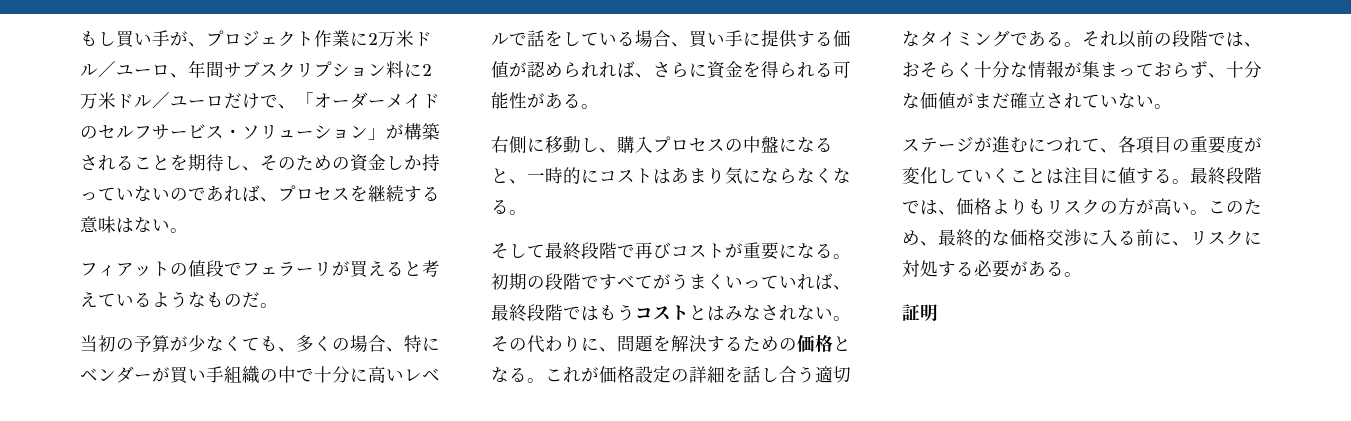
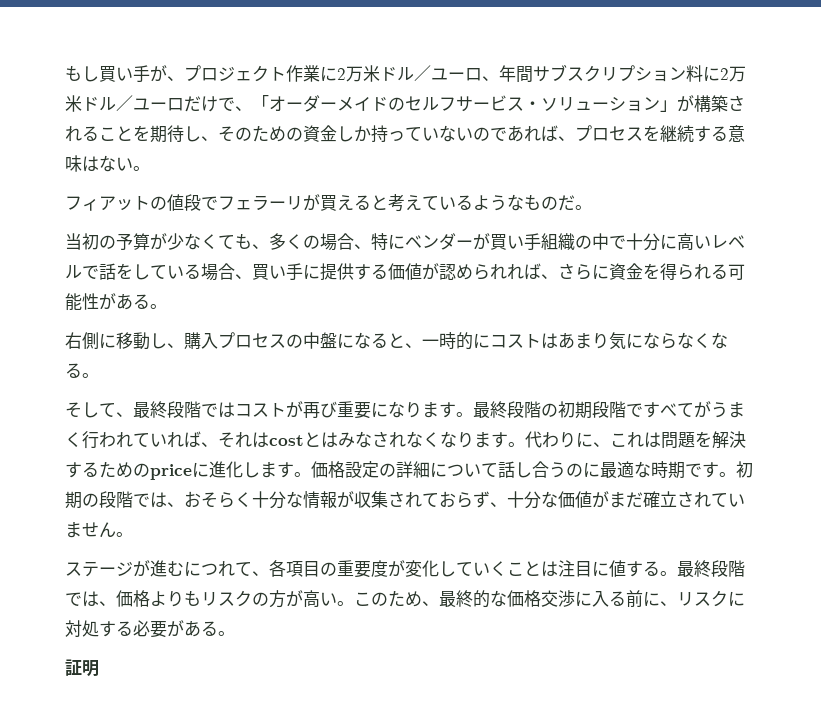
- そして最終段階で再びコストが重要になる。初期の段階ですべてがうまくいっていれば、最終段階ではもうコストとはみなされない。その代わりに、問題を解決するための価格となる。これが価格設定の詳細を話し合う適切なタイミングである。それ以前の段階では、おそらく十分な情報が集まっておらず、十分な価値がまだ確立されていない。
+ そして、最終段階ではコストが再び重要になります。最終段階の初期段階ですべてがうまく行われていれば、それはcostとはみなされなくなります。代わりに、これは問題を解決するためのpriceに進化します。価格設定の詳細について話し合うのに最適な時期です。初期の段階では、おそらく十分な情報が収集されておらず、十分な価値がまだ確立されていません。

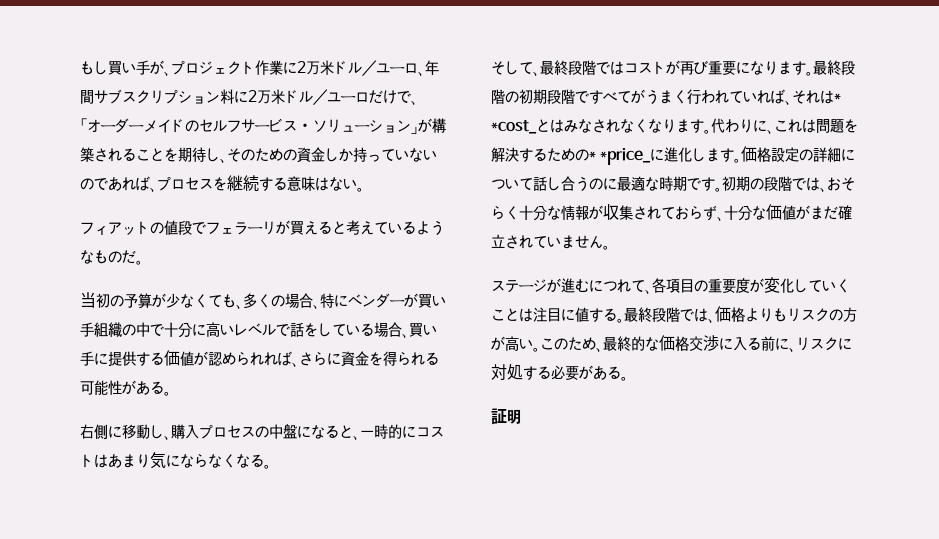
- 最終段階の初期段階ですべてがうまく行われていれば、それはcostとはみなされなくなります。
+ 最終段階の初期段階ですべてがうまく行われていれば、それは* *cost_とはみなされなくなります。
- 代わりに、これは問題を解決するためのpriceに進化します。
+ 代わりに、これは問題を解決するための* *price_に進化します。

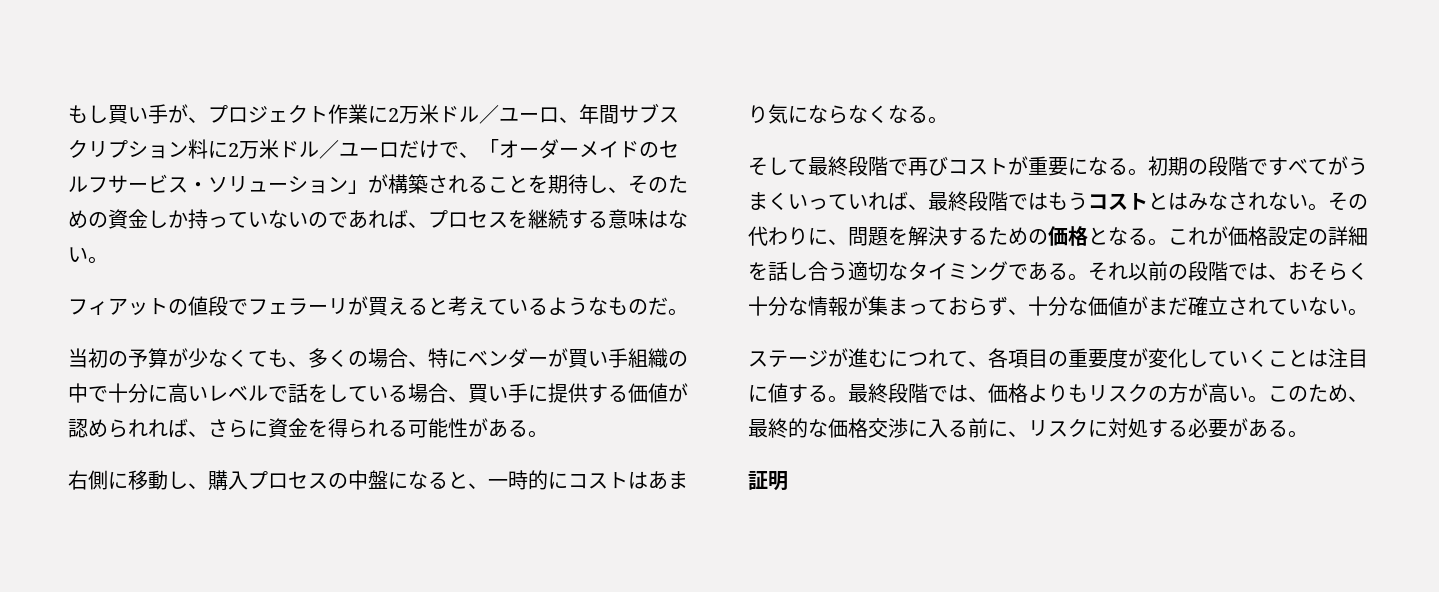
- そして、最終段階ではコストが再び重要になります。最終段階の初期段階ですべてがうまく行われていれば、それは* *cost_とはみなされなくなります。代わりに、これは問題を解決するための* *price_に進化します。価格設定の詳細について話し合うのに最適な時期です。初期の段階では、おそらく十分な情報が収集されておらず、十分な価値がまだ確立されていません。
+ そして最終段階で再びコストが重要になる。初期の段階ですべてがうまくいっていれば、最終段階ではもうコストとはみなされない。その代わりに、問題を解決するための価格となる。これが価格設定の詳細を話し合う適切なタイミングである。それ以前の段階では、おそらく十分な情報が集まっておらず、十分な価値がまだ確立されていない。

